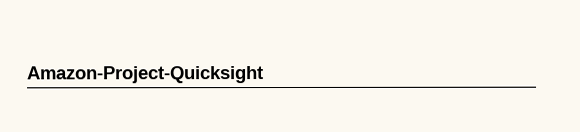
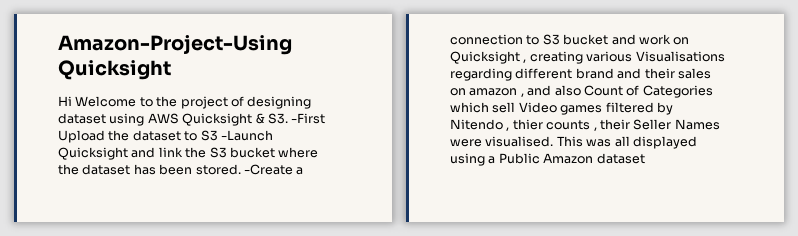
- Amazon-Project-Quicksight
+ Amazon-Project-Using Quicksight
+ Hi Welcome to the project of designing dataset using AWS Quicksight & S3. -First Upload the dataset to S3 -Launch Quicksight and link the S3 bucket where the dataset has been stored. -Create a connection to S3 bucket and work on Quicksight , creating various Visualisations regarding different brand and their sales on amazon , and also Count of Categories which sell Video games filtered by Nitendo , thier counts , their Seller Names were visualised. This was all displayed using a Public Amazon dataset

